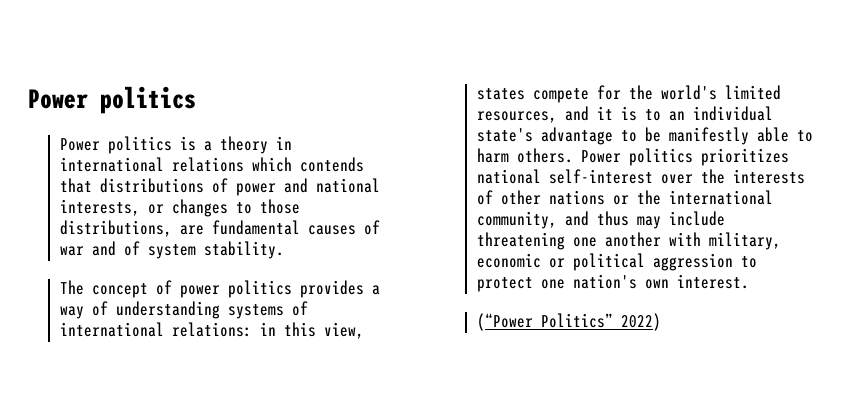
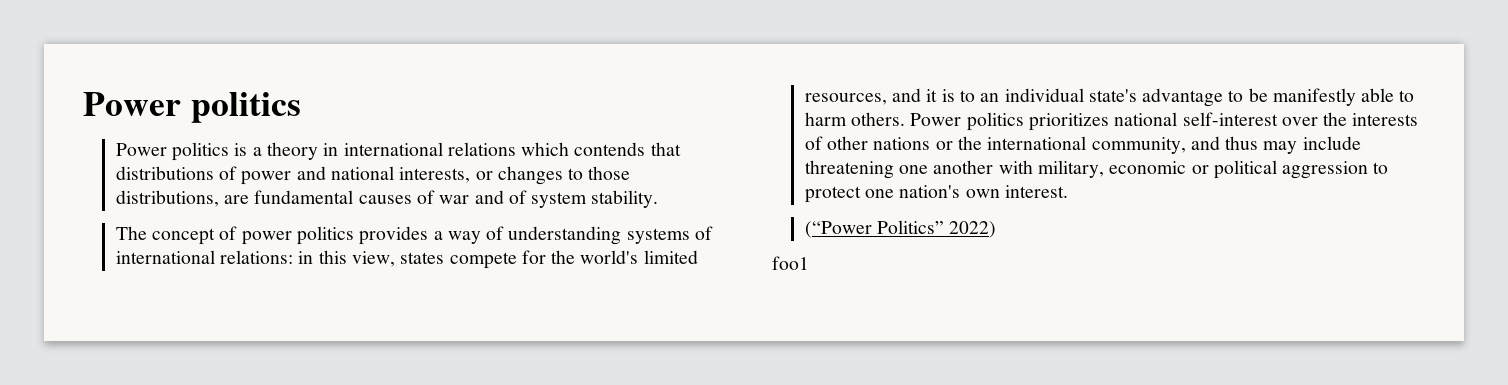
+ foo1

